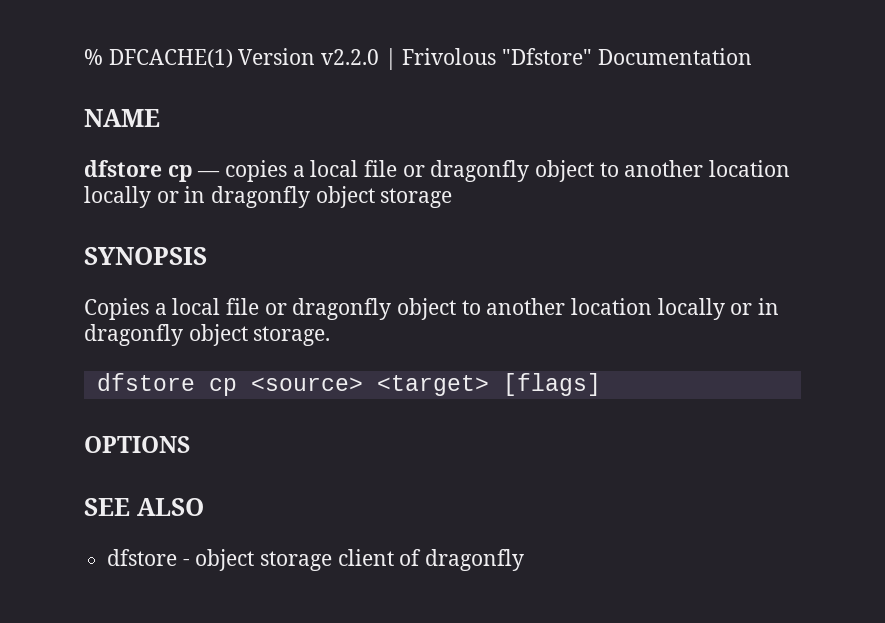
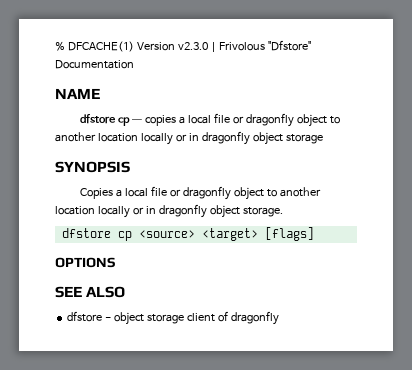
- % DFCACHE(1) Version v2.2.0 | Frivolous "Dfstore" Documentation
+ % DFCACHE(1) Version v2.3.0 | Frivolous "Dfstore" Documentation

